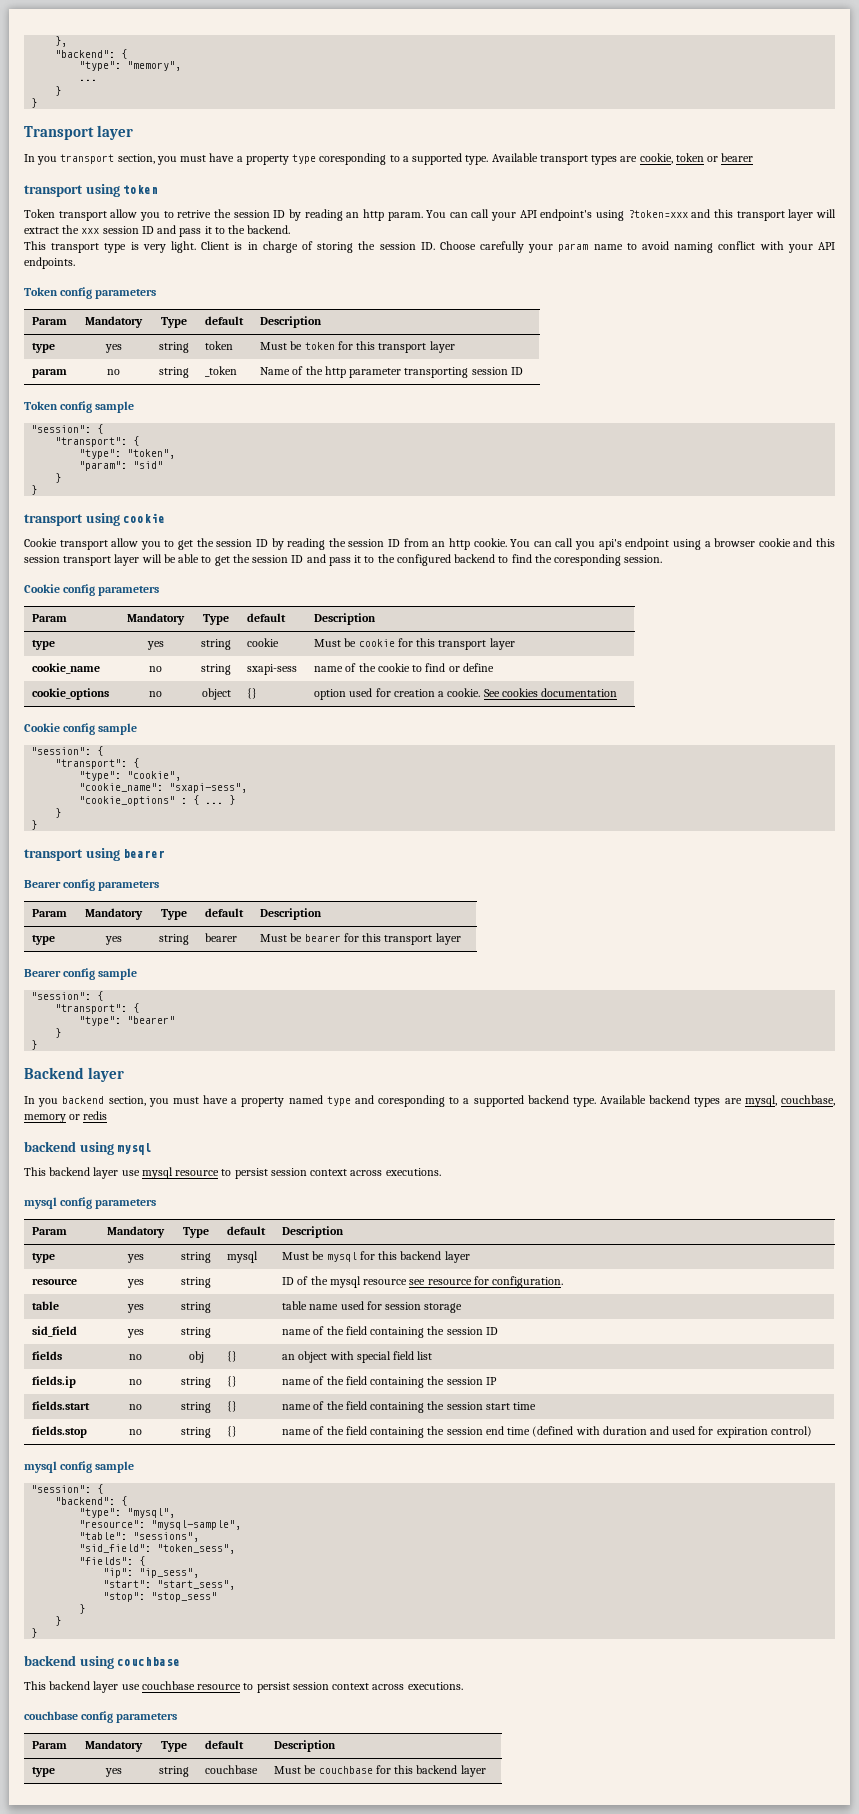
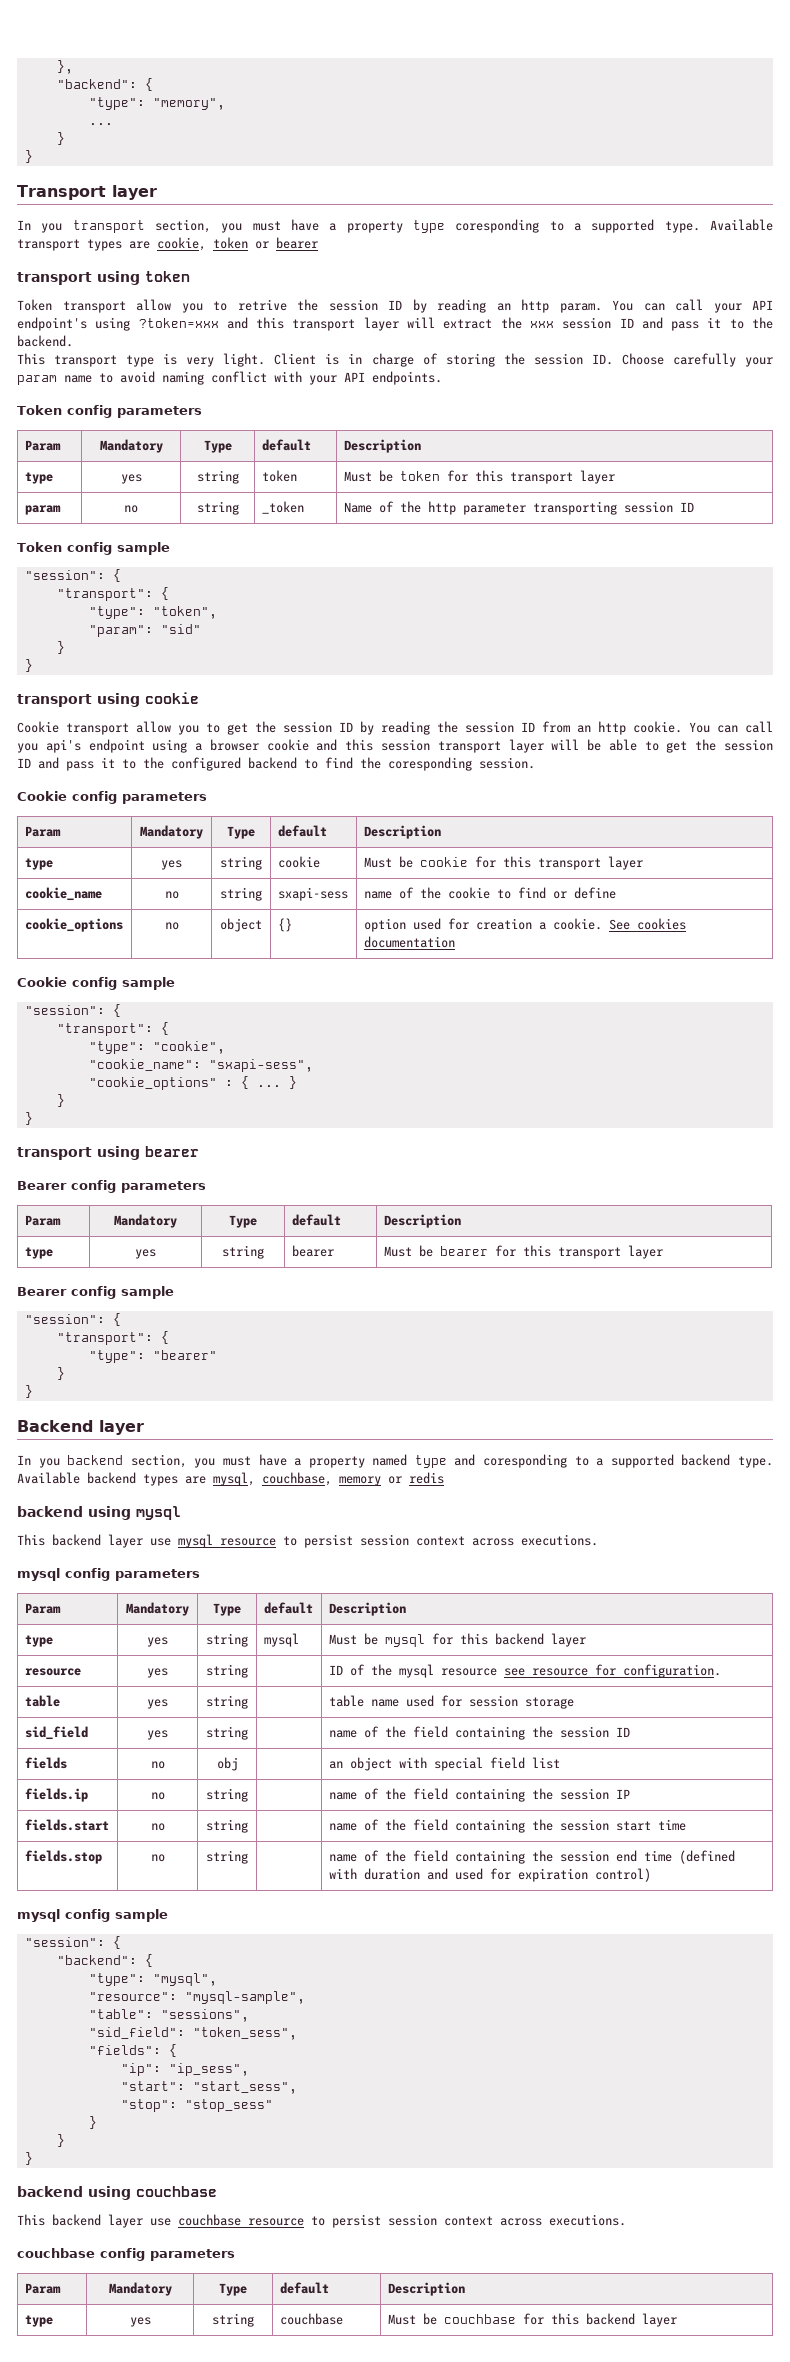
- fields | no | obj | {} | an object with special field list
+ fields | no | obj | | an object with special field list
- fields.ip | no | string | {} | name of the field containing the session IP
+ fields.ip | no | string | | name of the field containing the session IP
- fields.start | no | string | {} | name of the field containing the session start time
+ fields.start | no | string | | name of the field containing the session start time
- fields.stop | no | string | {} | name of the field containing the session end time (defined with duration and used for expiration control)
+ fields.stop | no | string | | name of the field containing the session end time (defined with duration and used for expiration control)

